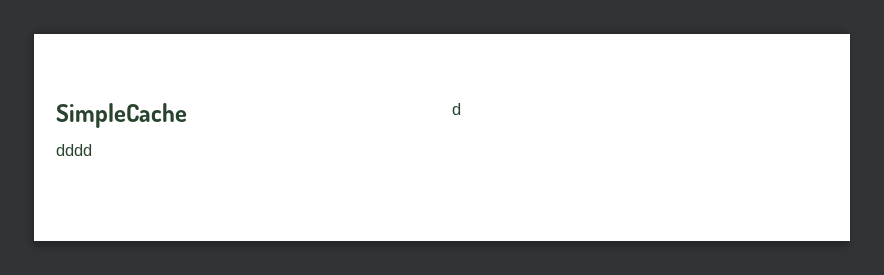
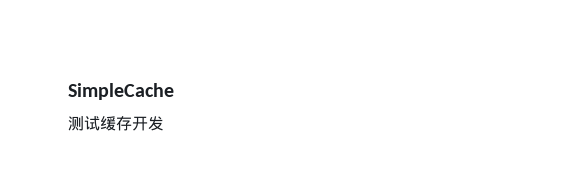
- dddd
- d
+ 测试缓存开发

